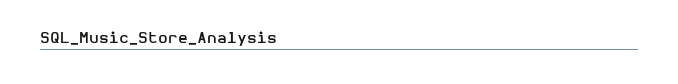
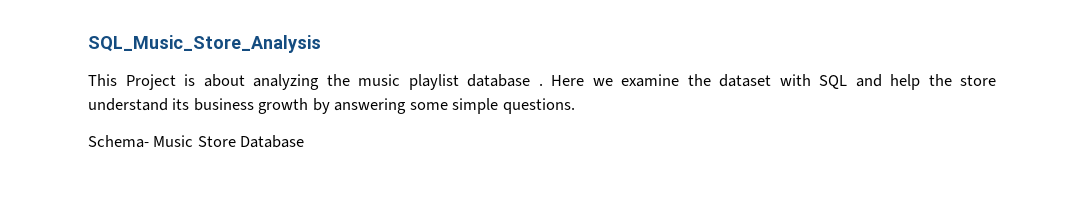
+ This Project is about analyzing the music playlist database . Here we examine the dataset with SQL and help the store understand its business growth by answering some simple questions.
+ Schema- Music Store Database

